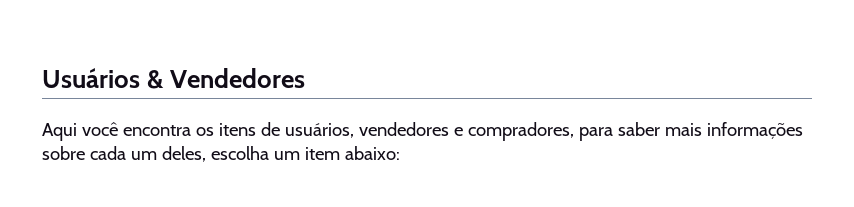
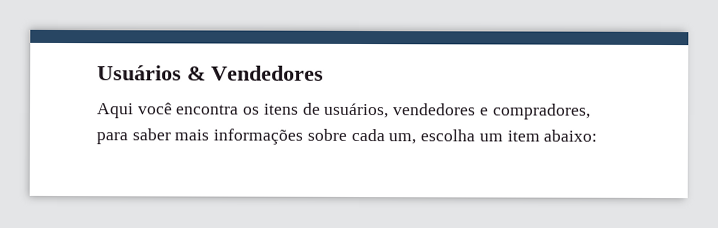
- Aqui você encontra os itens de usuários, vendedores e compradores, para saber mais informações sobre cada um deles, escolha um item abaixo:
+ Aqui você encontra os itens de usuários, vendedores e compradores, para saber mais informações sobre cada um, escolha um item abaixo:

